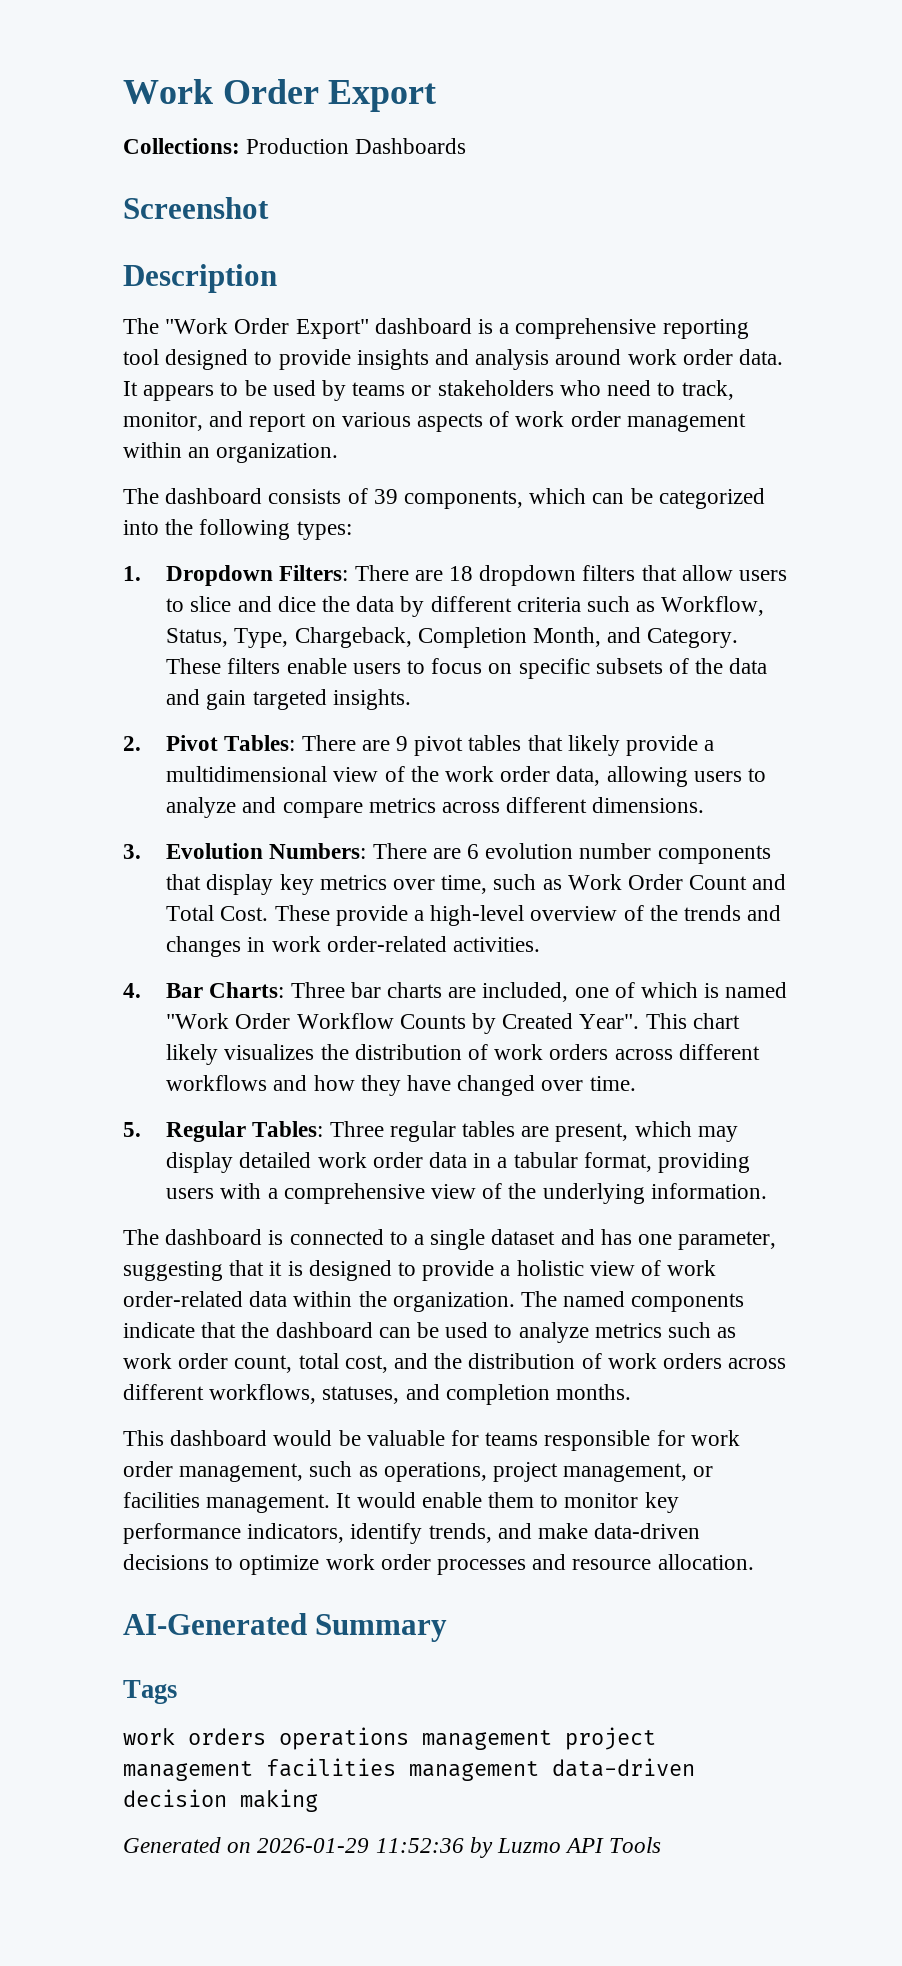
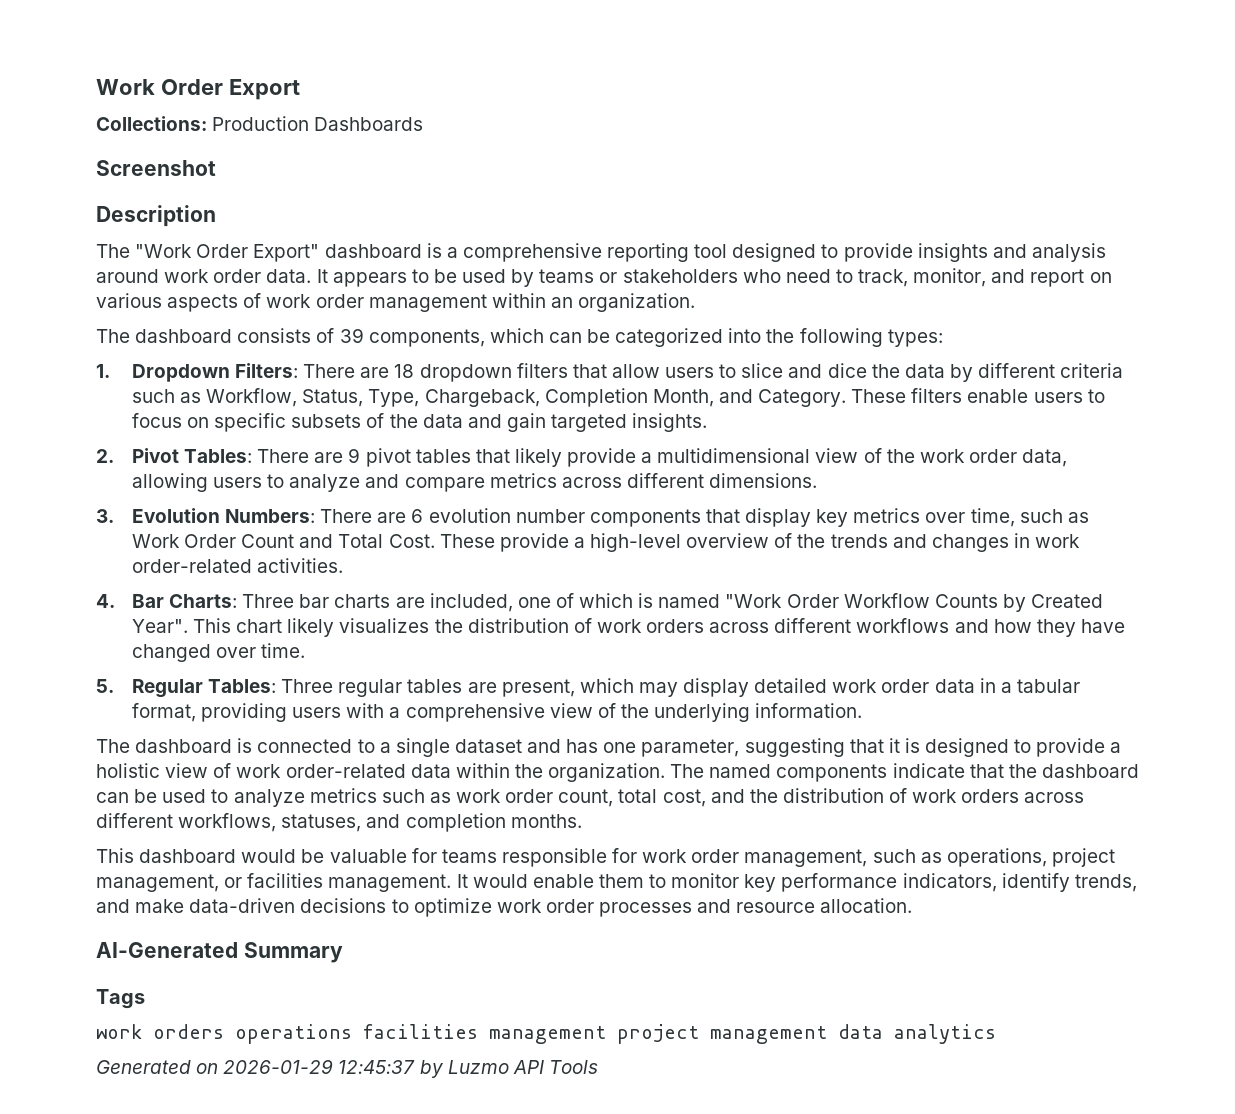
- work orders operations management project management facilities management data-driven decision making
+ work orders operations facilities management project management data analytics
- Generated on 2026-01-29 11:52:36 by Luzmo API Tools
+ Generated on 2026-01-29 12:45:37 by Luzmo API Tools

